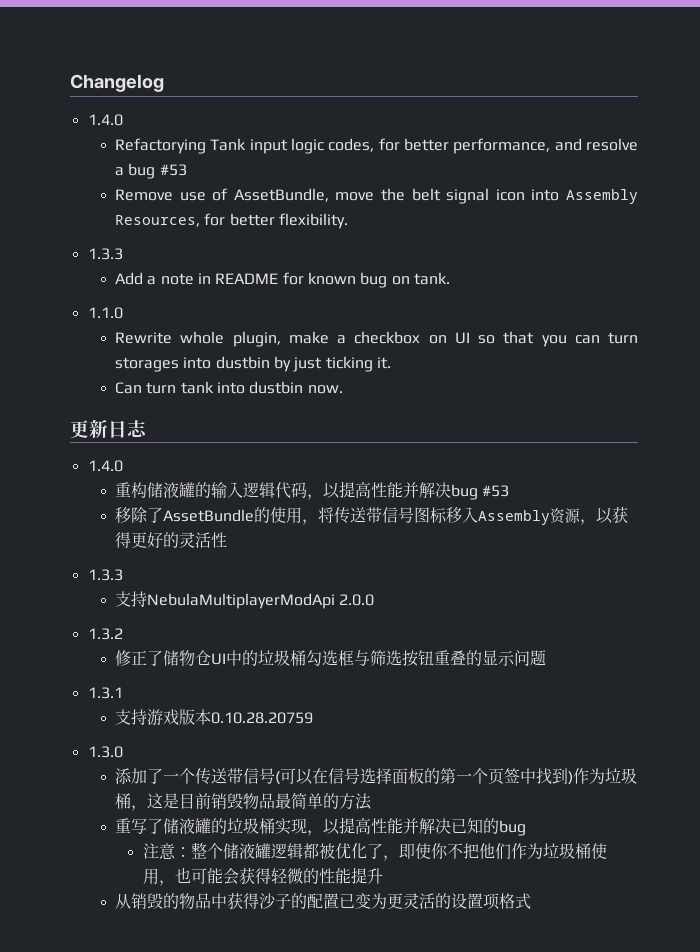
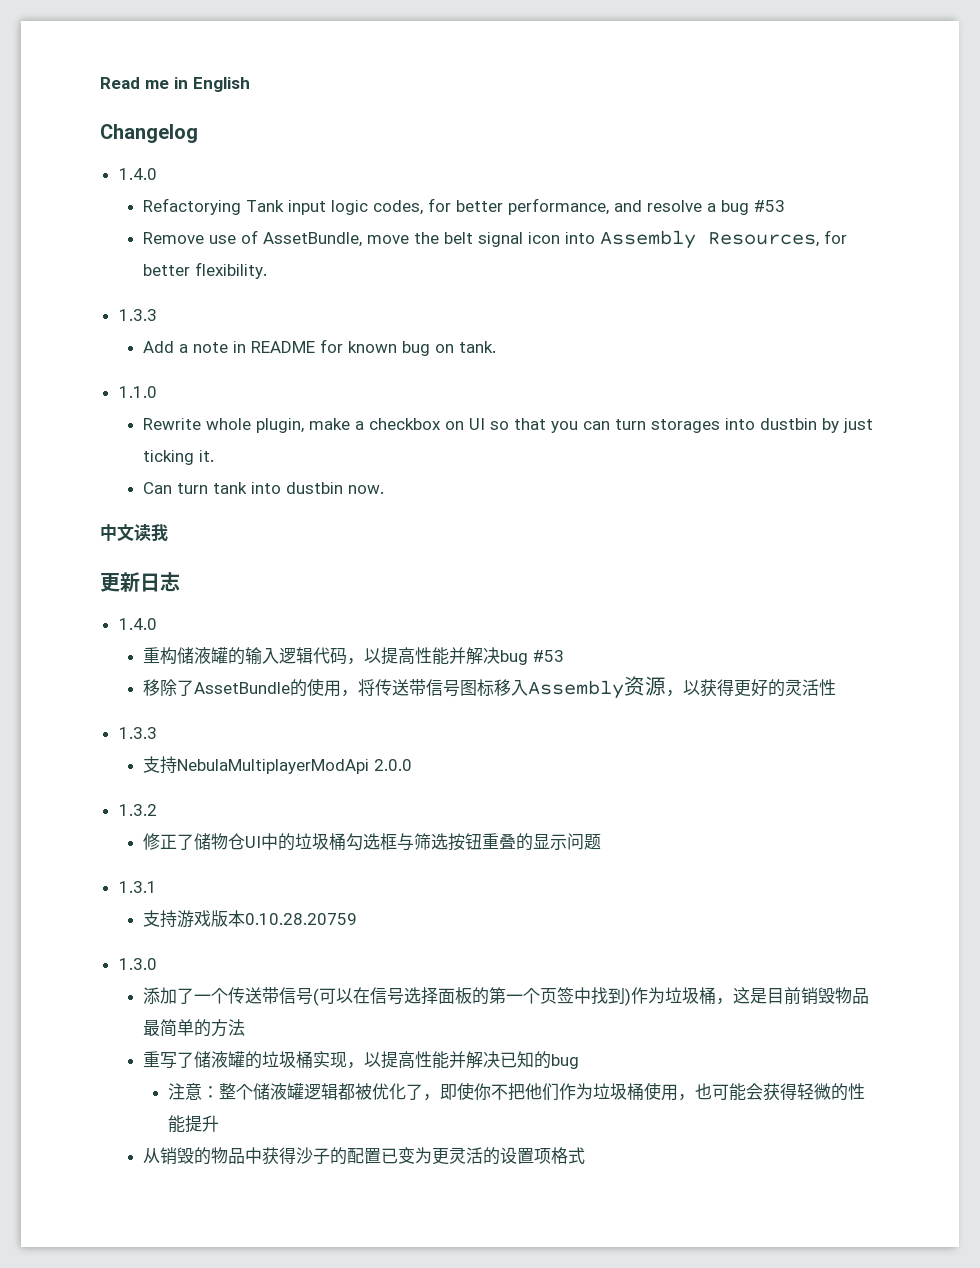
+ Read me in English
+ 中文读我

